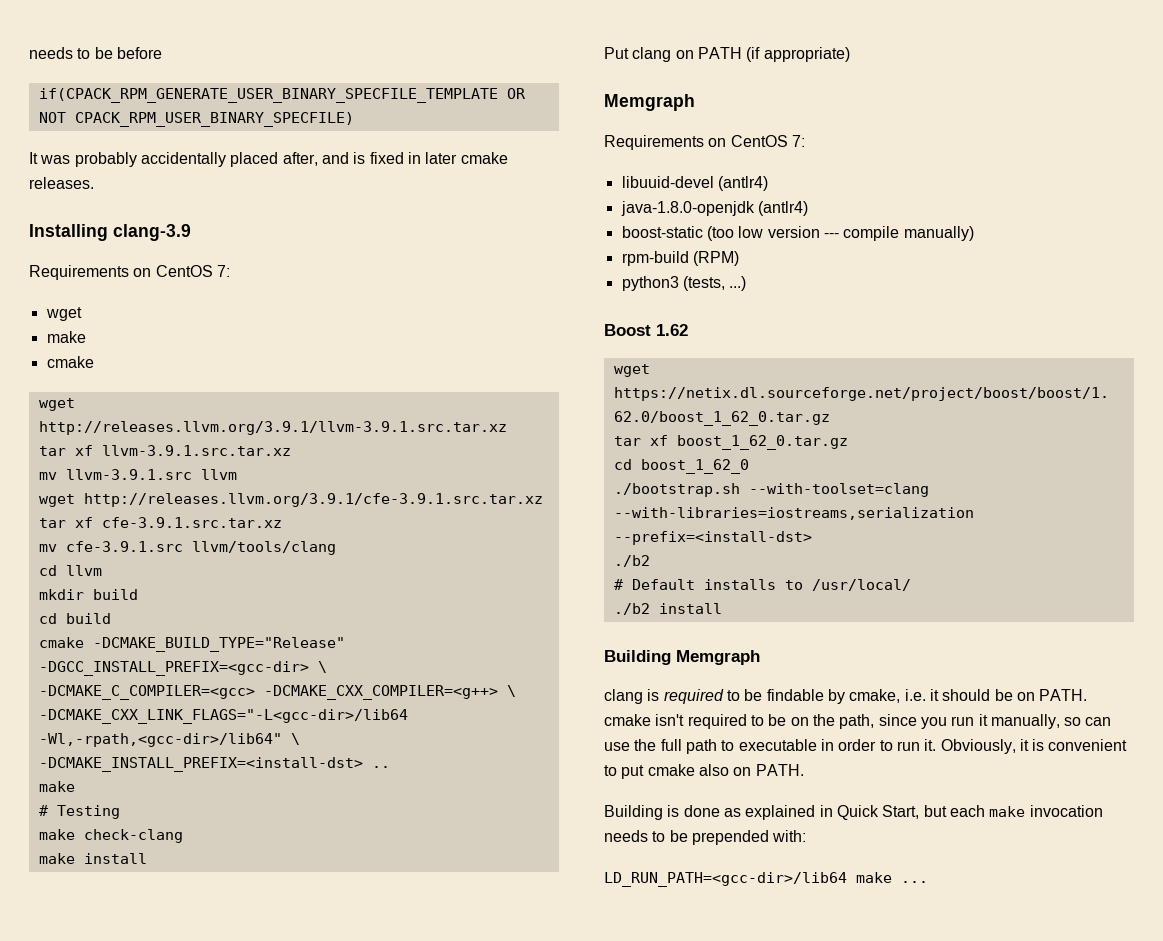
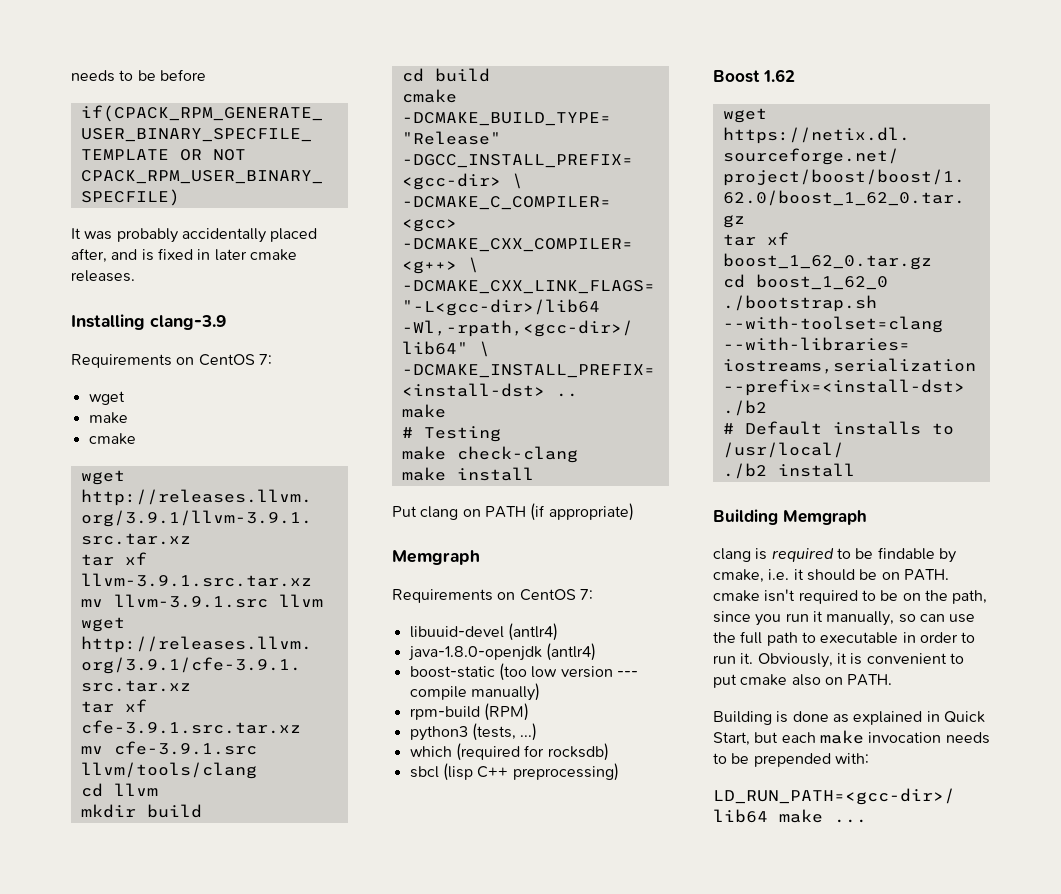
+ which (required for rocksdb)
+ sbcl (lisp C++ preprocessing)

